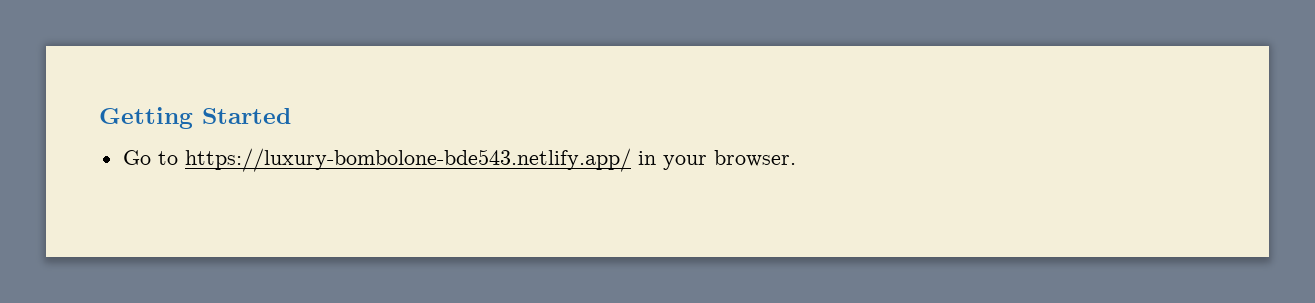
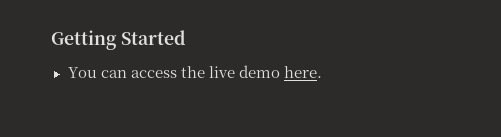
- Go to https://luxury-bombolone-bde543.netlify.app/ in your browser.
+ You can access the live demo here.

